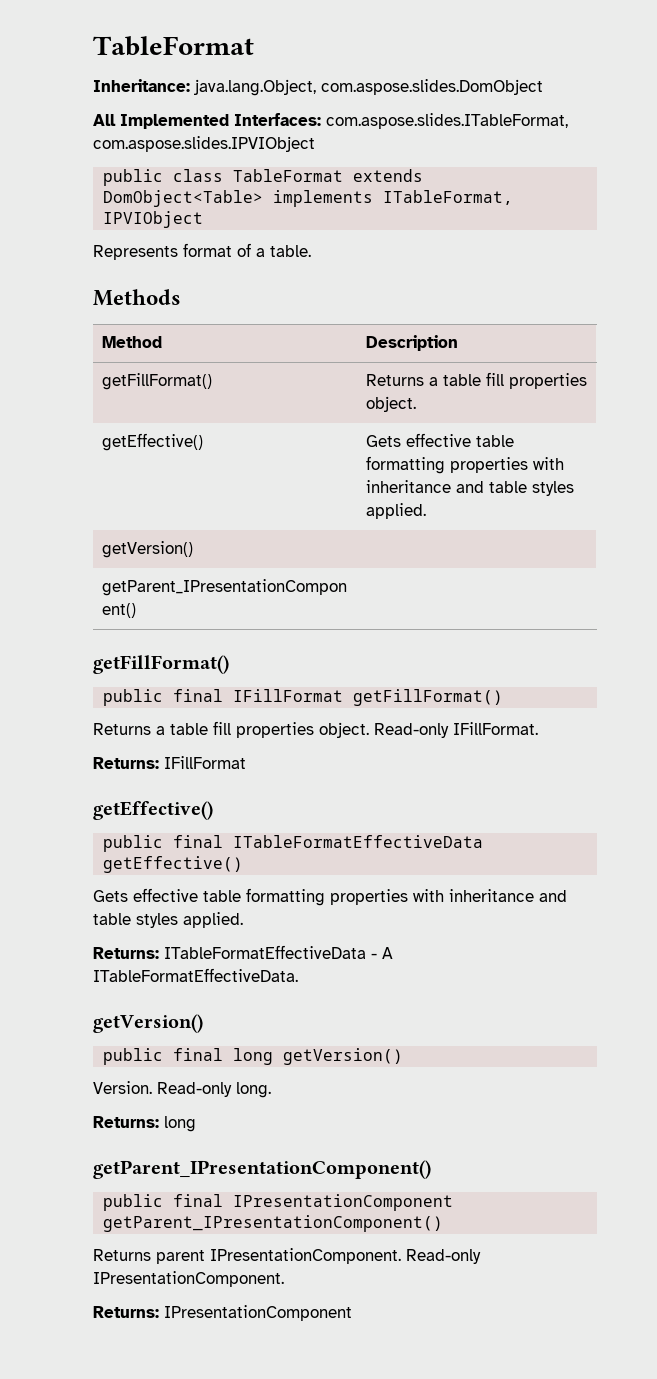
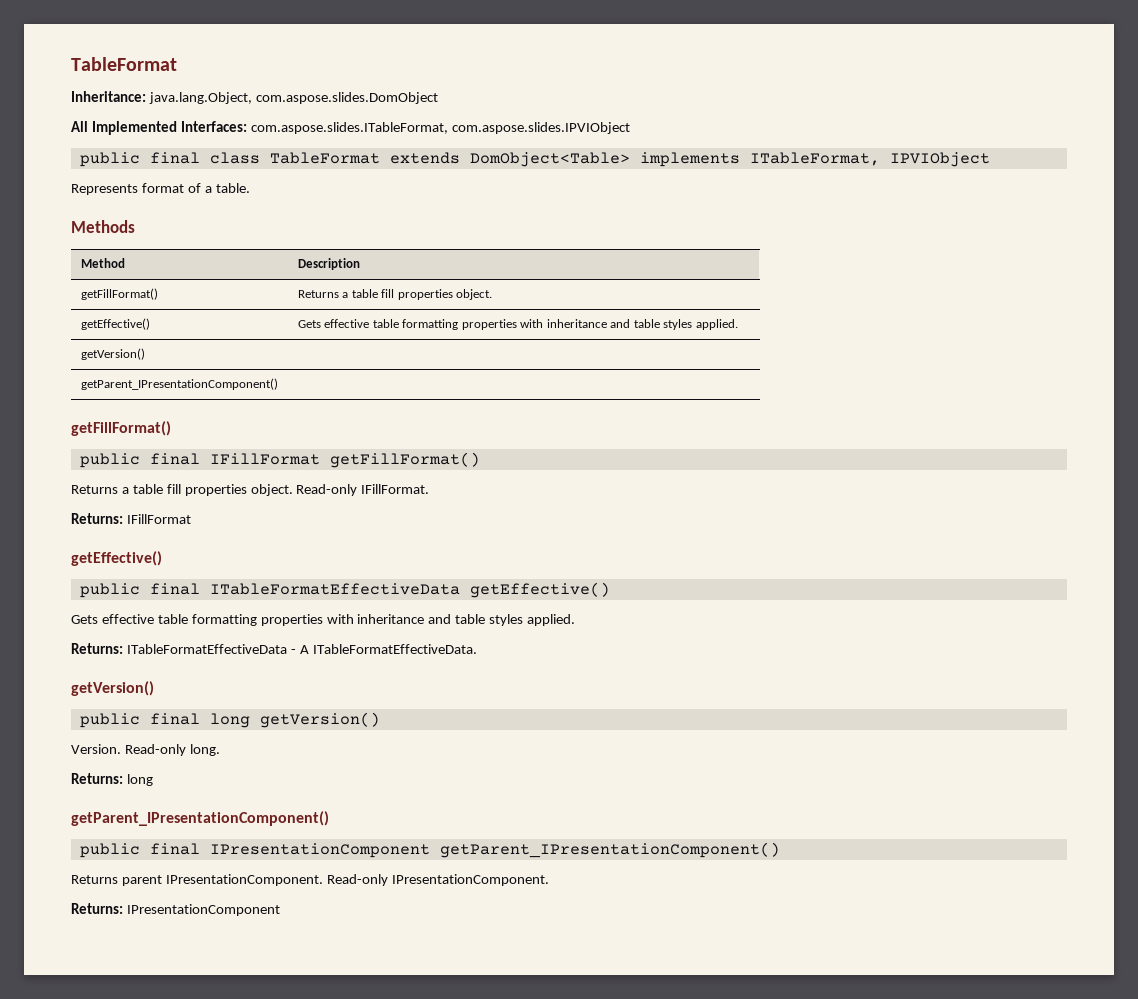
- public class TableFormat extends DomObject<Table> implements ITableFormat, IPVIObject
+ public final class TableFormat extends DomObject<Table> implements ITableFormat, IPVIObject

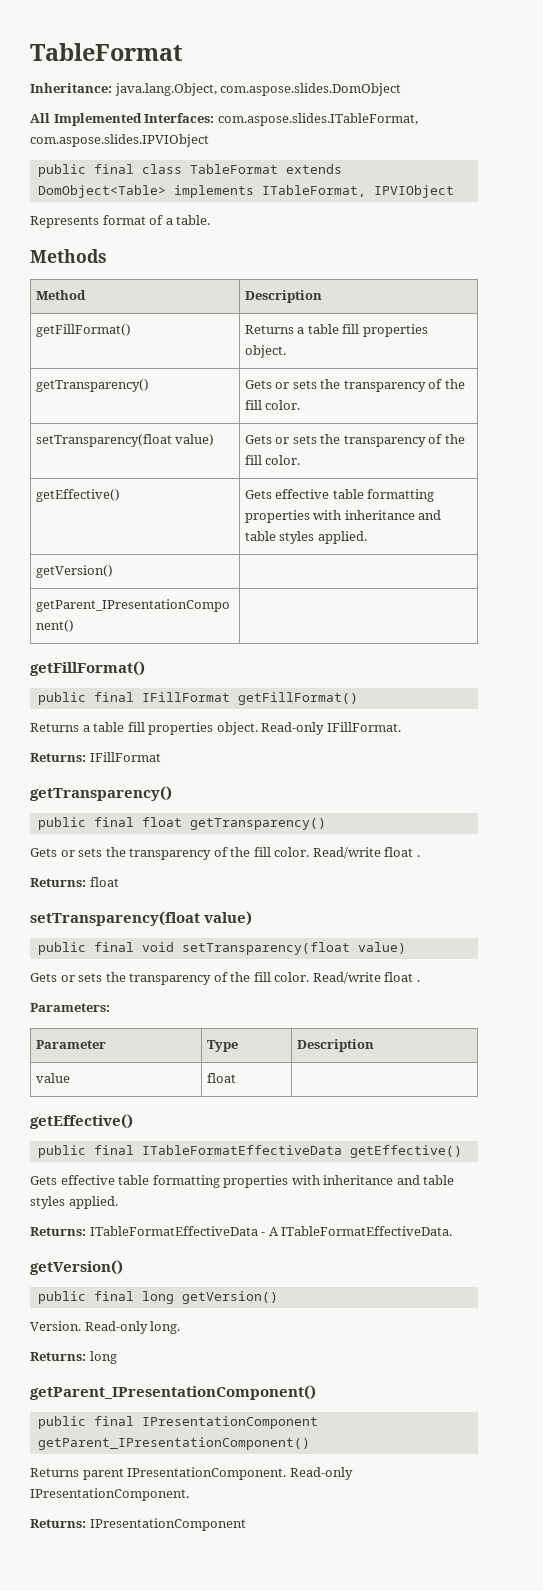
+ getTransparency() | Gets or sets the transparency of the fill color.
+ setTransparency(float value) | Gets or sets the transparency of the fill color.
  Returns: IFillFormat
+ getTransparency()
+ public final float getTransparency()
+ Gets or sets the transparency of the fill color. Read/write float .
+ Returns: float
+ setTransparency(float value)
+ public final void setTransparency(float value)
+ Gets or sets the transparency of the fill color. Read/write float .
+ Parameters:
+ Parameter | Type | Description
+ value | float |

